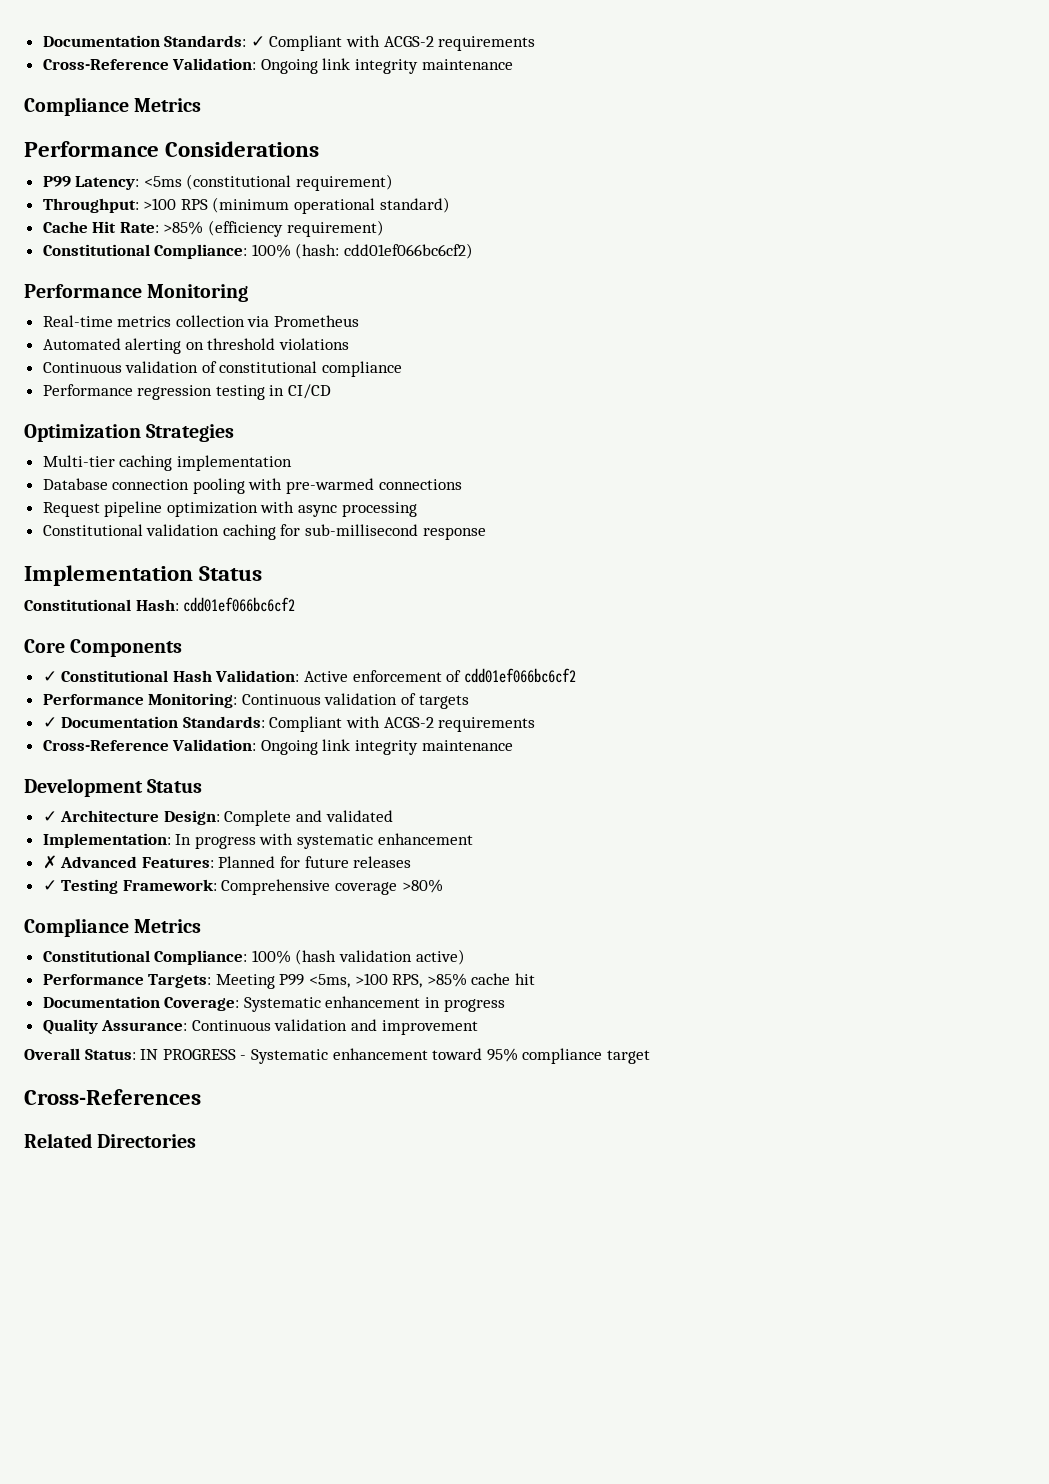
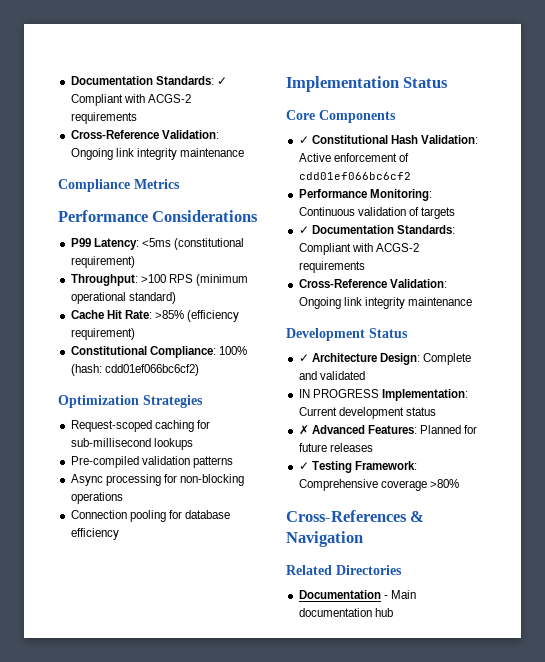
- Performance Monitoring
- Real-time metrics collection via Prometheus
- Automated alerting on threshold violations
- Continuous validation of constitutional compliance
- Performance regression testing in CI/CD
  Optimization Strategies
- Multi-tier caching implementation
- Database connection pooling with pre-warmed connections
- Request pipeline optimization with async processing
- Constitutional validation caching for sub-millisecond response
+ Request-scoped caching for sub-millisecond lookups
+ Pre-compiled validation patterns
+ Async processing for non-blocking operations
+ Connection pooling for database efficiency
- Constitutional Hash: cdd01ef066bc6cf2
- Implementation: In progress with systematic enhancement
+ IN PROGRESS Implementation: Current development status
  ✓ Testing Framework: Comprehensive coverage >80%
- Compliance Metrics
- Constitutional Compliance: 100% (hash validation active)
- Performance Targets: Meeting P99 <5ms, >100 RPS, >85% cache hit
- Documentation Coverage: Systematic enhancement in progress
- Quality Assurance: Continuous validation and improvement
- Overall Status: IN PROGRESS - Systematic enhancement toward 95% compliance target
- Cross-References
+ Cross-References & Navigation
+ Documentation - Main documentation hub

